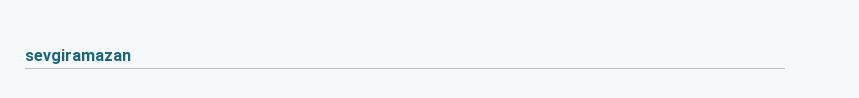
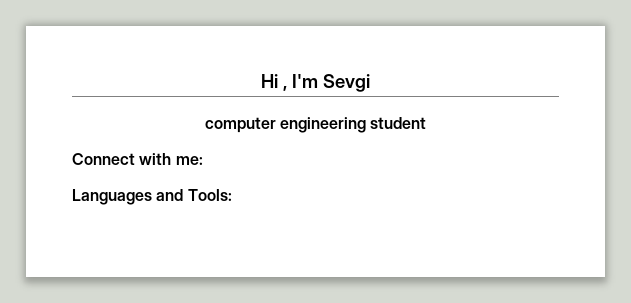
- sevgiramazan
+ Hi , I'm Sevgi
+ computer engineering student
+ Connect with me:
+ Languages and Tools:

